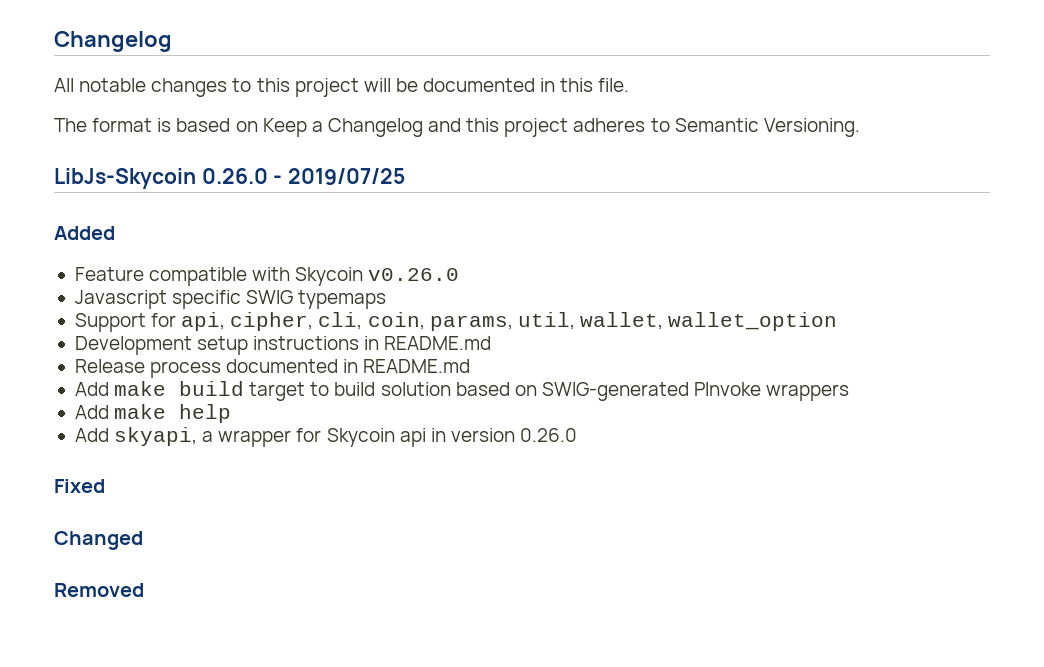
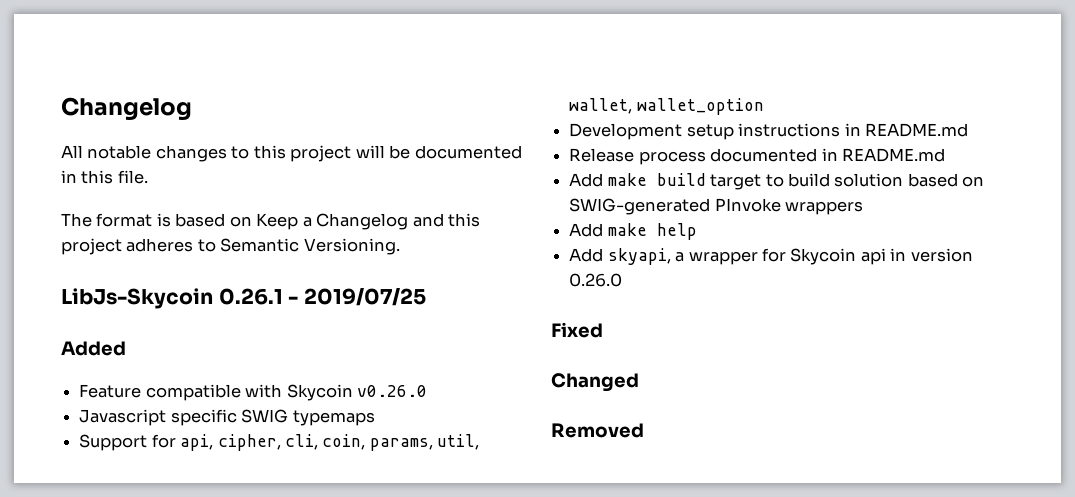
- LibJs-Skycoin 0.26.0 - 2019/07/25
+ LibJs-Skycoin 0.26.1 - 2019/07/25

